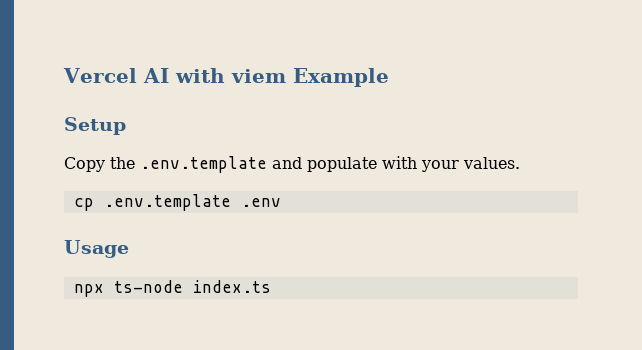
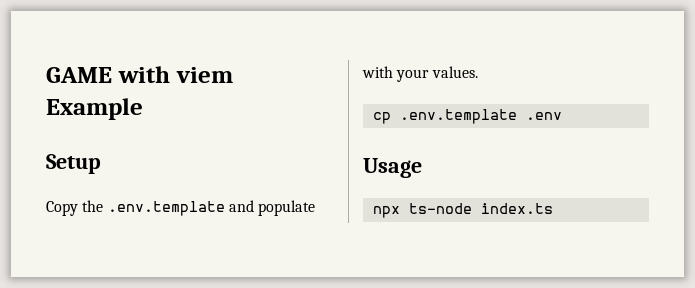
- Vercel AI with viem Example
+ GAME with viem Example

